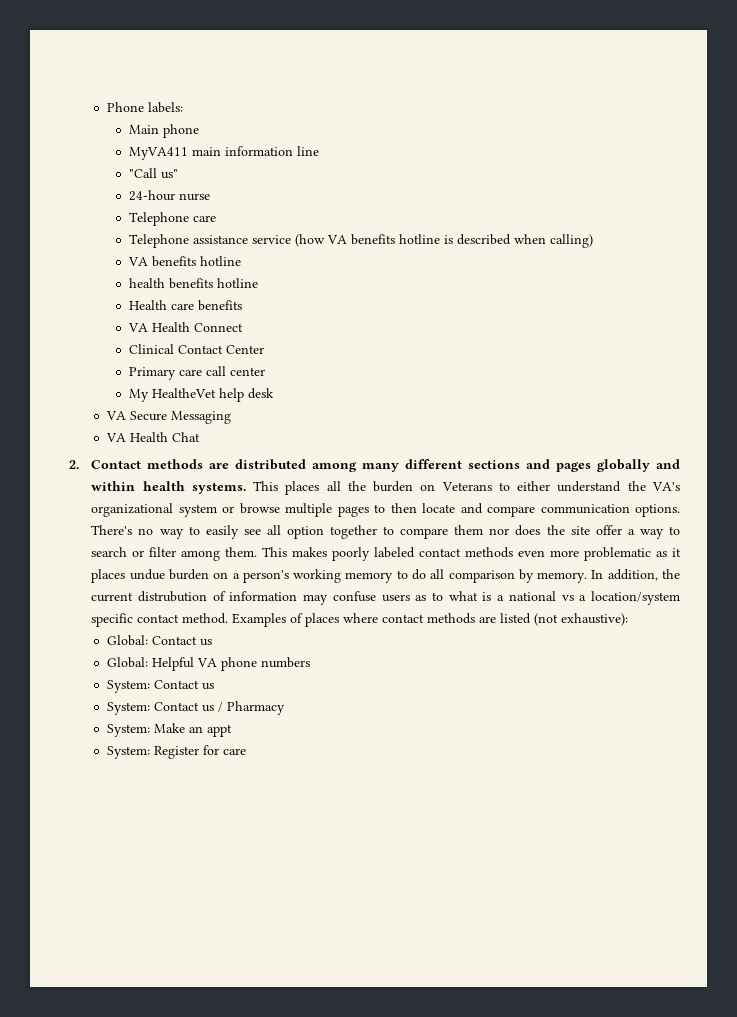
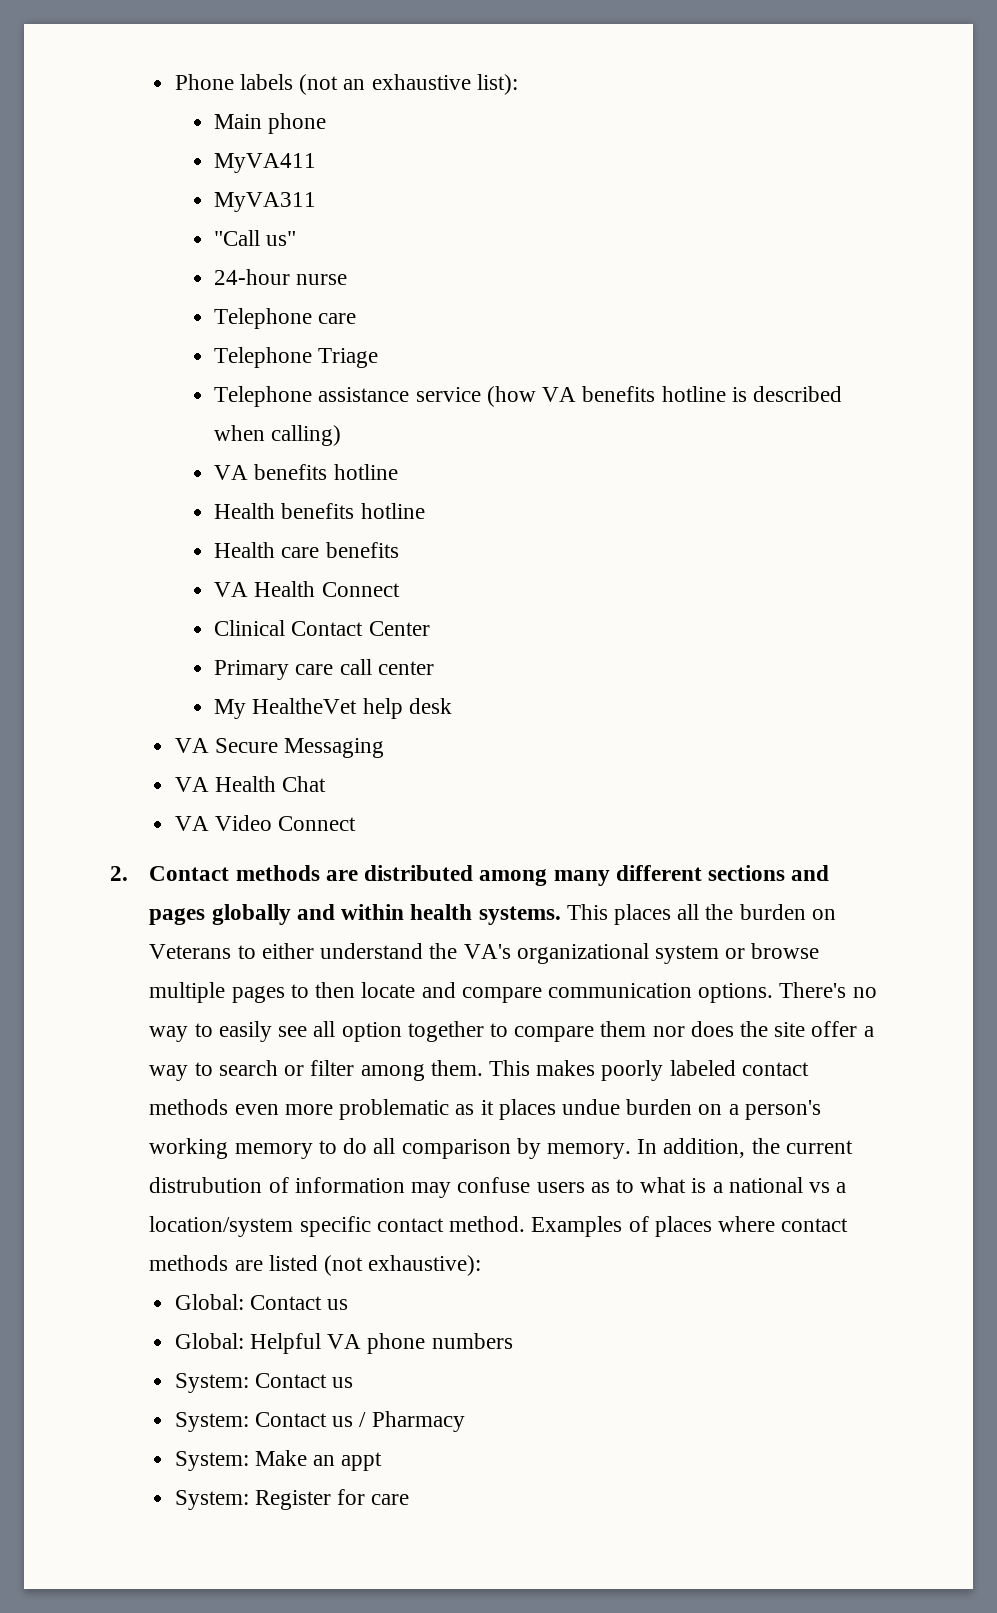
- Phone labels:
+ Phone labels (not an exhaustive list):
- MyVA411 main information line
+ MyVA411
+ MyVA311
+ Telephone Triage
- health benefits hotline
+ Health benefits hotline
+ VA Video Connect

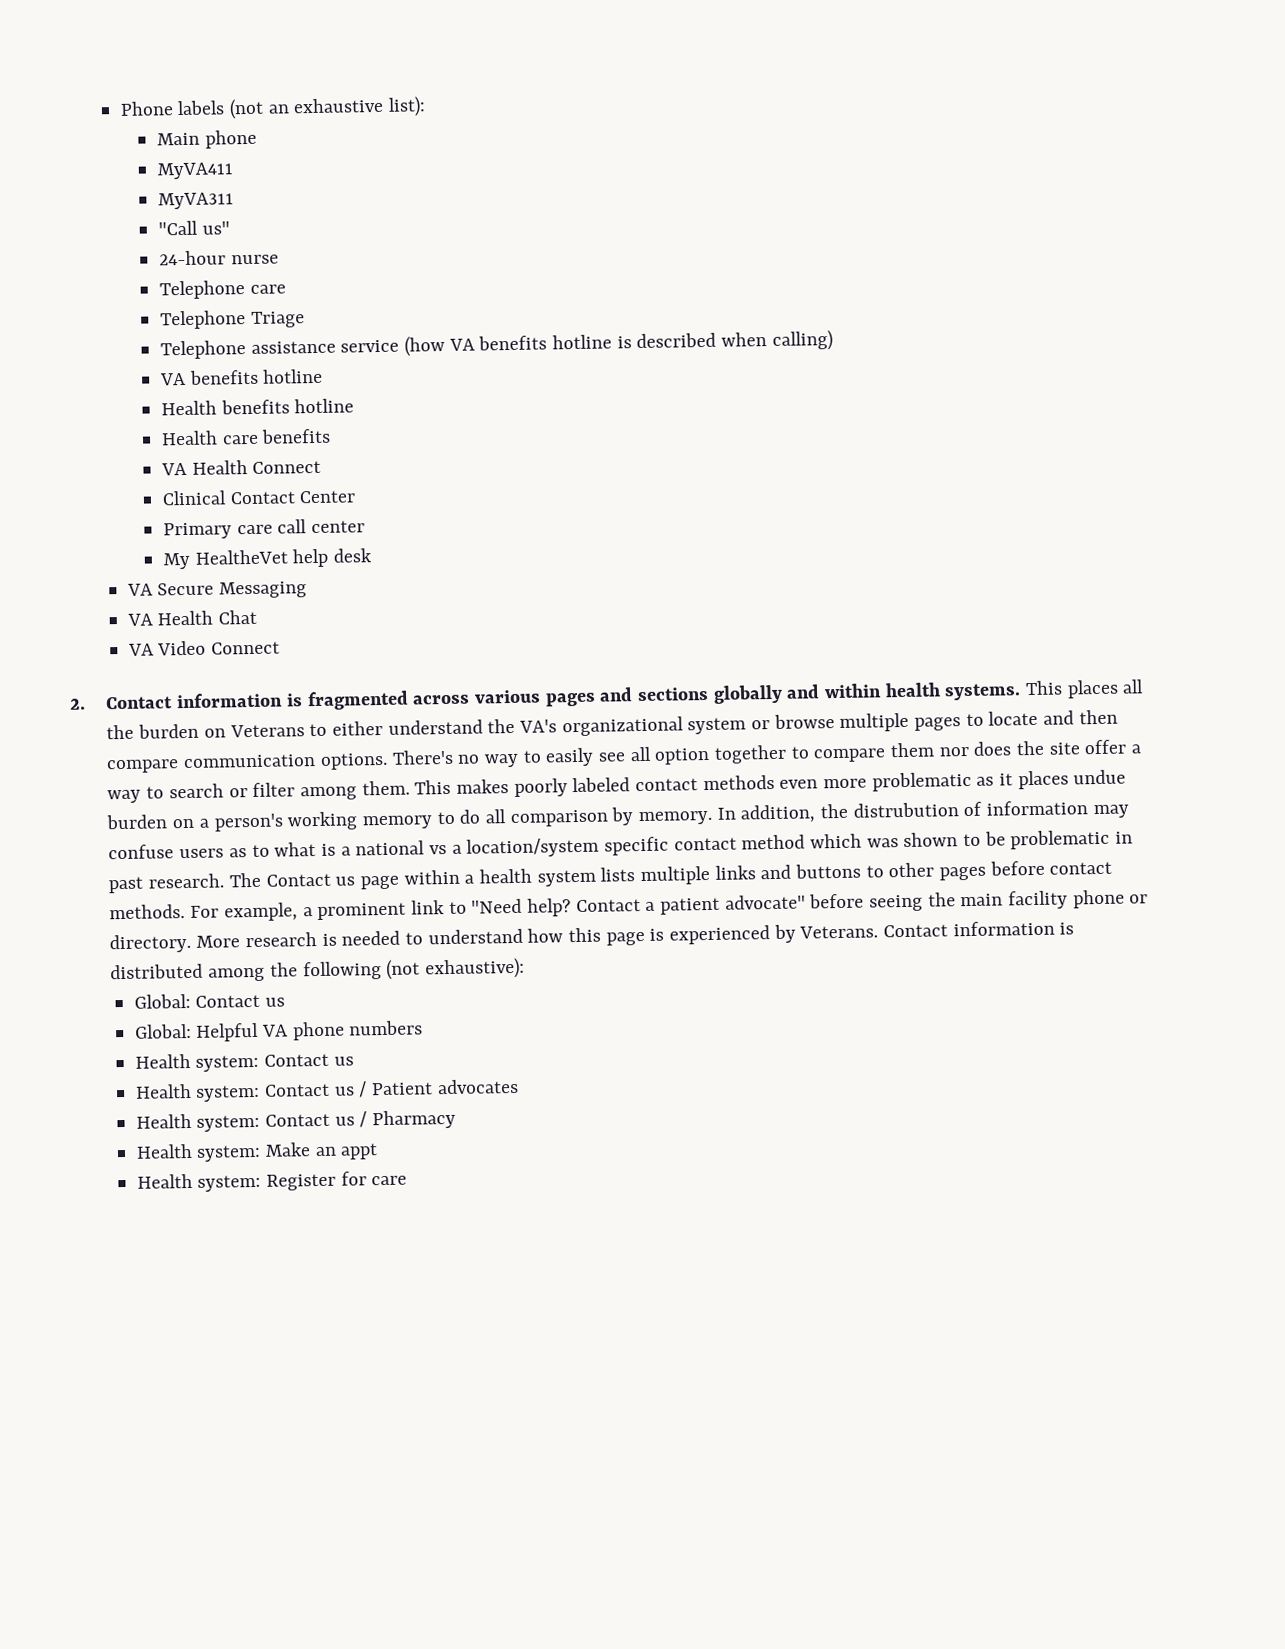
- 2. Contact methods are distributed among many different sections and pages globally and within health systems.
+ 2. Contact information is fragmented across various pages and sections globally and within health systems.
- This places all the burden on Veterans to either understand the VA's organizational system or browse multiple pages to then locate and compare communication options.
+ This places all the burden on Veterans to either understand the VA's organizational system or browse multiple pages to locate and then compare communication options.
- In addition, the current distrubution of information may confuse users as to what is a national vs a location/system specific contact method. Examples of places where contact methods are listed (not exhaustive):
+ In addition, the distrubution of information may confuse users as to what is a national vs a location/system specific contact method which was shown to be problematic in past research. The Contact us page within a health system lists multiple links and buttons to other pages before contact methods. For example, a prominent link to "Need help? Contact a patient advocate" before seeing the main facility phone or directory. More research is needed to understand how this page is experienced by Veterans. Contact information is distributed among the following (not exhaustive):
  Global: Helpful VA phone numbers
- System: Contact us
- System: Contact us / Pharmacy
+ Health system: Contact us
+ Health system: Contact us / Patient advocates
+ Health system: Contact us / Pharmacy
- System: Make an appt
+ Health system: Make an appt
- System: Register for care
+ Health system: Register for care

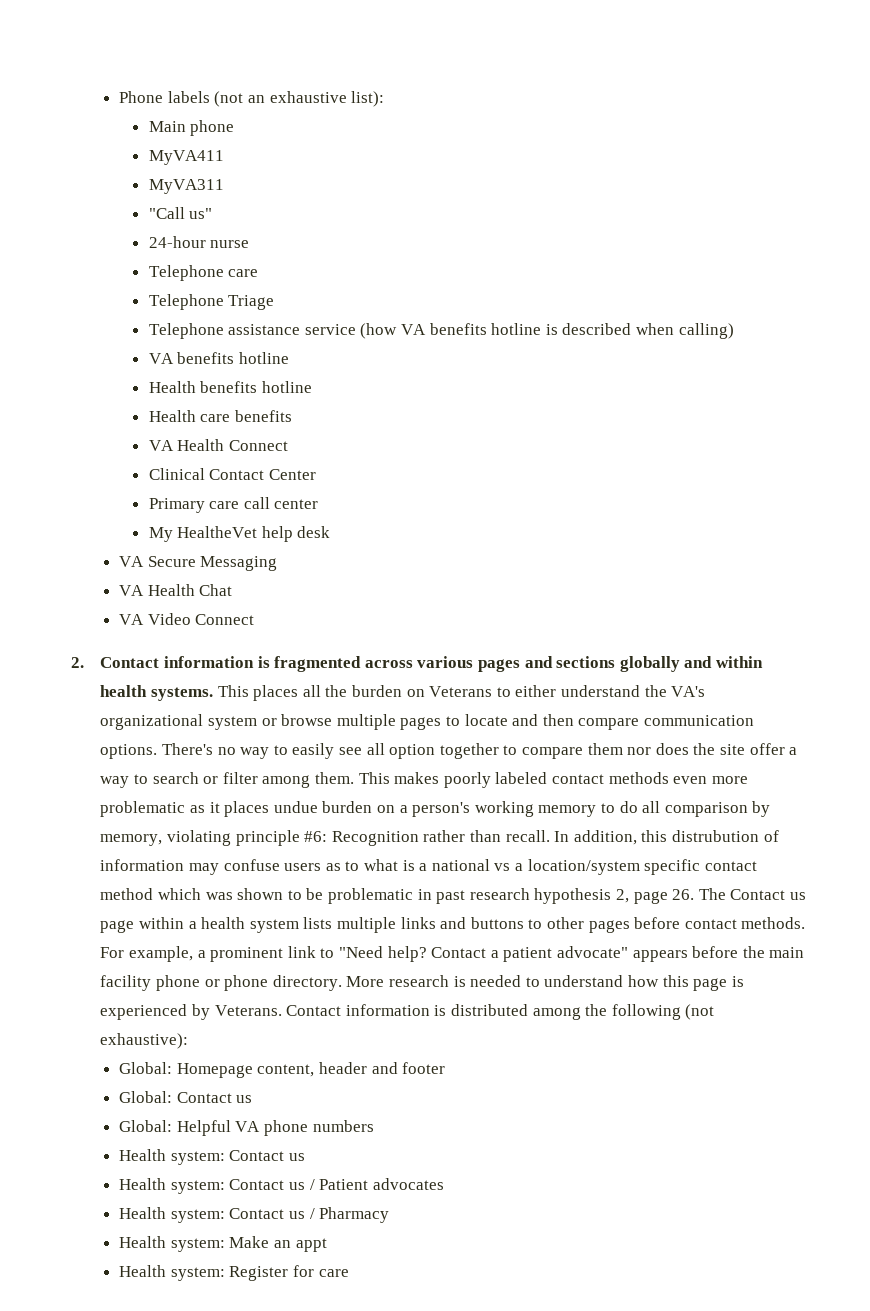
- This makes poorly labeled contact methods even more problematic as it places undue burden on a person's working memory to do all comparison by memory.
+ This makes poorly labeled contact methods even more problematic as it places undue burden on a person's working memory to do all comparison by memory, violating principle #6: Recognition rather than recall.
- In addition, the distrubution of information may confuse users as to what is a national vs a location/system specific contact method which was shown to be problematic in past research. The Contact us page within a health system lists multiple links and buttons to other pages before contact methods.
+ In addition, this distrubution of information may confuse users as to what is a national vs a location/system specific contact method which was shown to be problematic in past research hypothesis 2, page 26. The Contact us page within a health system lists multiple links and buttons to other pages before contact methods.
- Contact a patient advocate" before seeing the main facility phone or directory.
+ Contact a patient advocate" appears before the main facility phone or phone directory.
+ Global: Homepage content, header and footer

